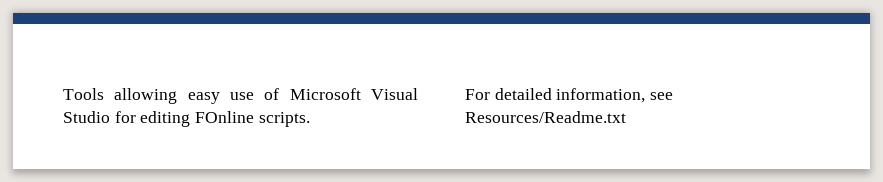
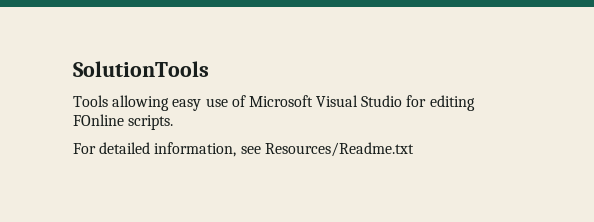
+ SolutionTools

